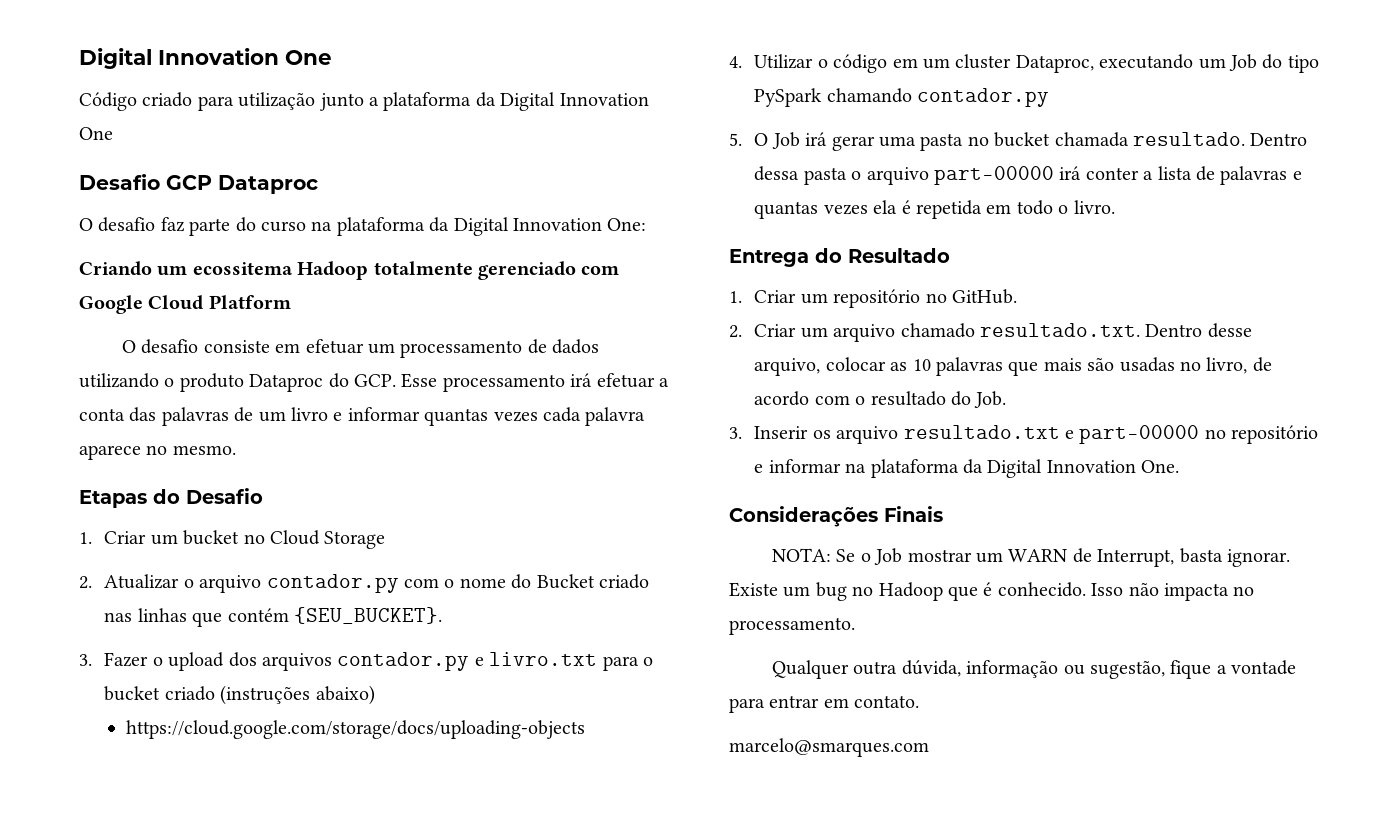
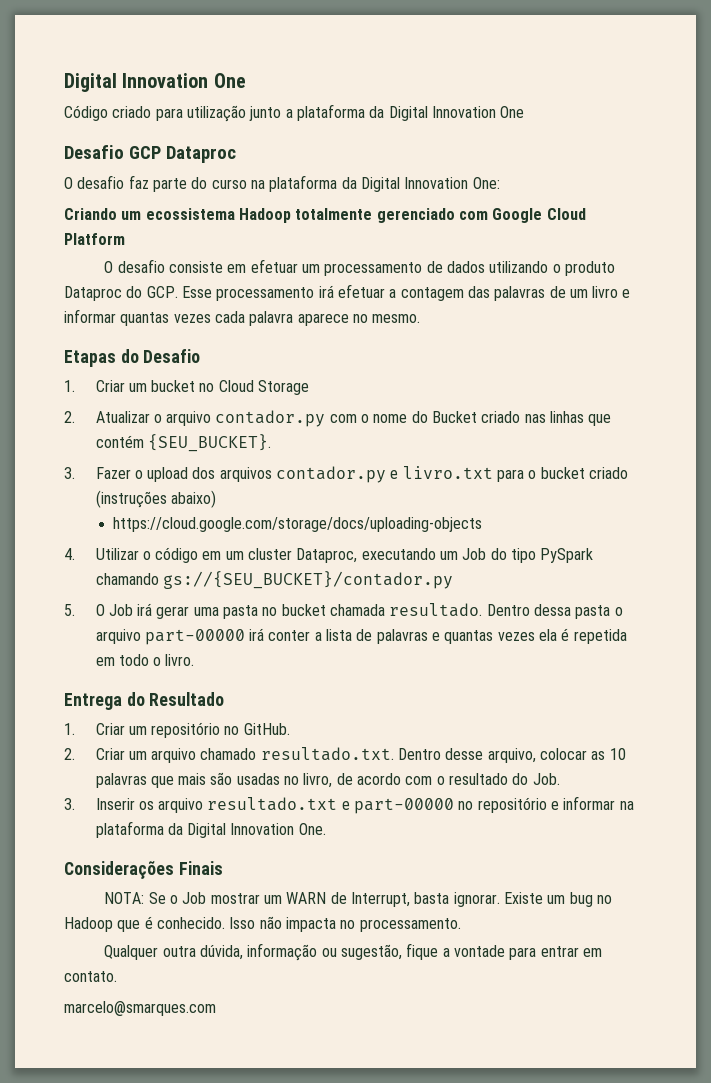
- Criando um ecossitema Hadoop totalmente gerenciado com Google Cloud Platform
+ Criando um ecossistema Hadoop totalmente gerenciado com Google Cloud Platform
- O desafio consiste em efetuar um processamento de dados utilizando o produto Dataproc do GCP. Esse processamento irá efetuar a conta das palavras de um livro e informar quantas vezes cada palavra aparece no mesmo.
+ O desafio consiste em efetuar um processamento de dados utilizando o produto Dataproc do GCP. Esse processamento irá efetuar a contagem das palavras de um livro e informar quantas vezes cada palavra aparece no mesmo.
- 4. Utilizar o código em um cluster Dataproc, executando um Job do tipo PySpark chamando contador.py
+ 4. Utilizar o código em um cluster Dataproc, executando um Job do tipo PySpark chamando gs://{SEU_BUCKET}/contador.py

